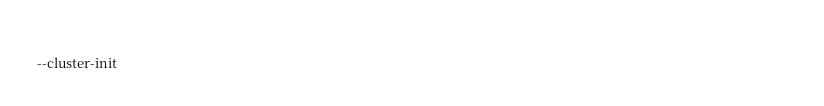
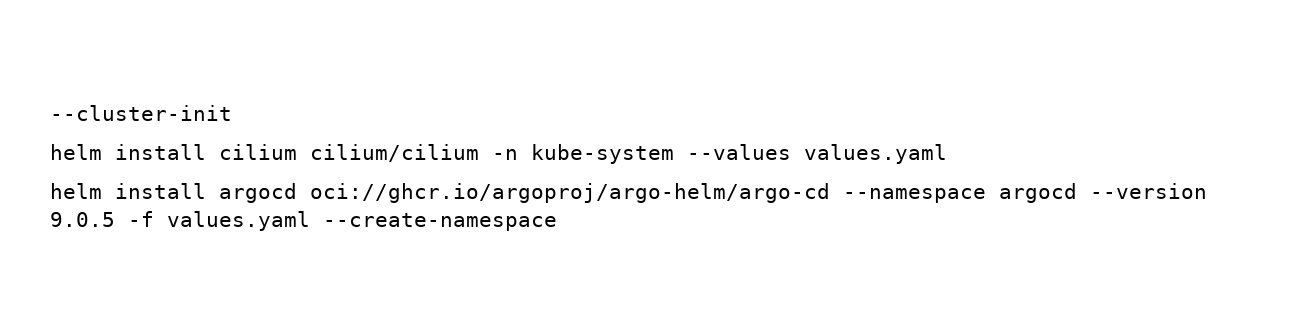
+ helm install cilium cilium/cilium -n kube-system --values values.yaml
+ helm install argocd oci://ghcr.io/argoproj/argo-helm/argo-cd --namespace argocd --version 9.0.5 -f values.yaml --create-namespace

